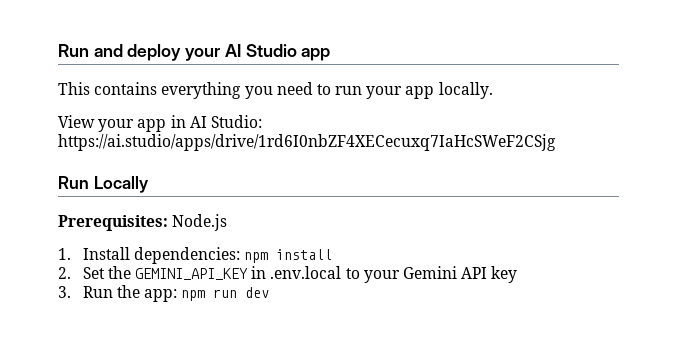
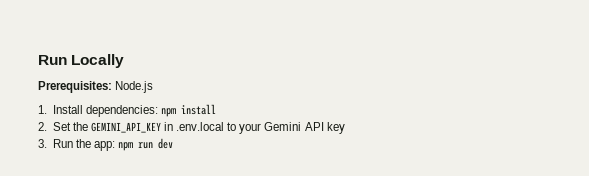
- Run and deploy your AI Studio app
- This contains everything you need to run your app locally.
- View your app in AI Studio: https://ai.studio/apps/drive/1rd6I0nbZF4XECecuxq7IaHcSWeF2CSjg

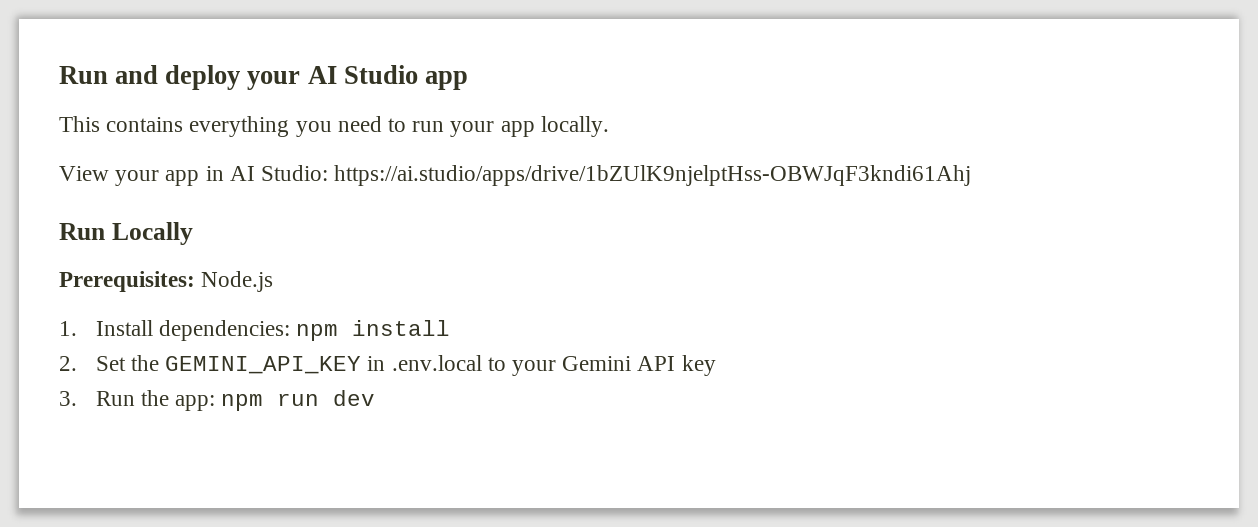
+ Run and deploy your AI Studio app
+ This contains everything you need to run your app locally.
+ View your app in AI Studio: https://ai.studio/apps/drive/1bZUlK9njelptHss-OBWJqF3kndi61Ahj

